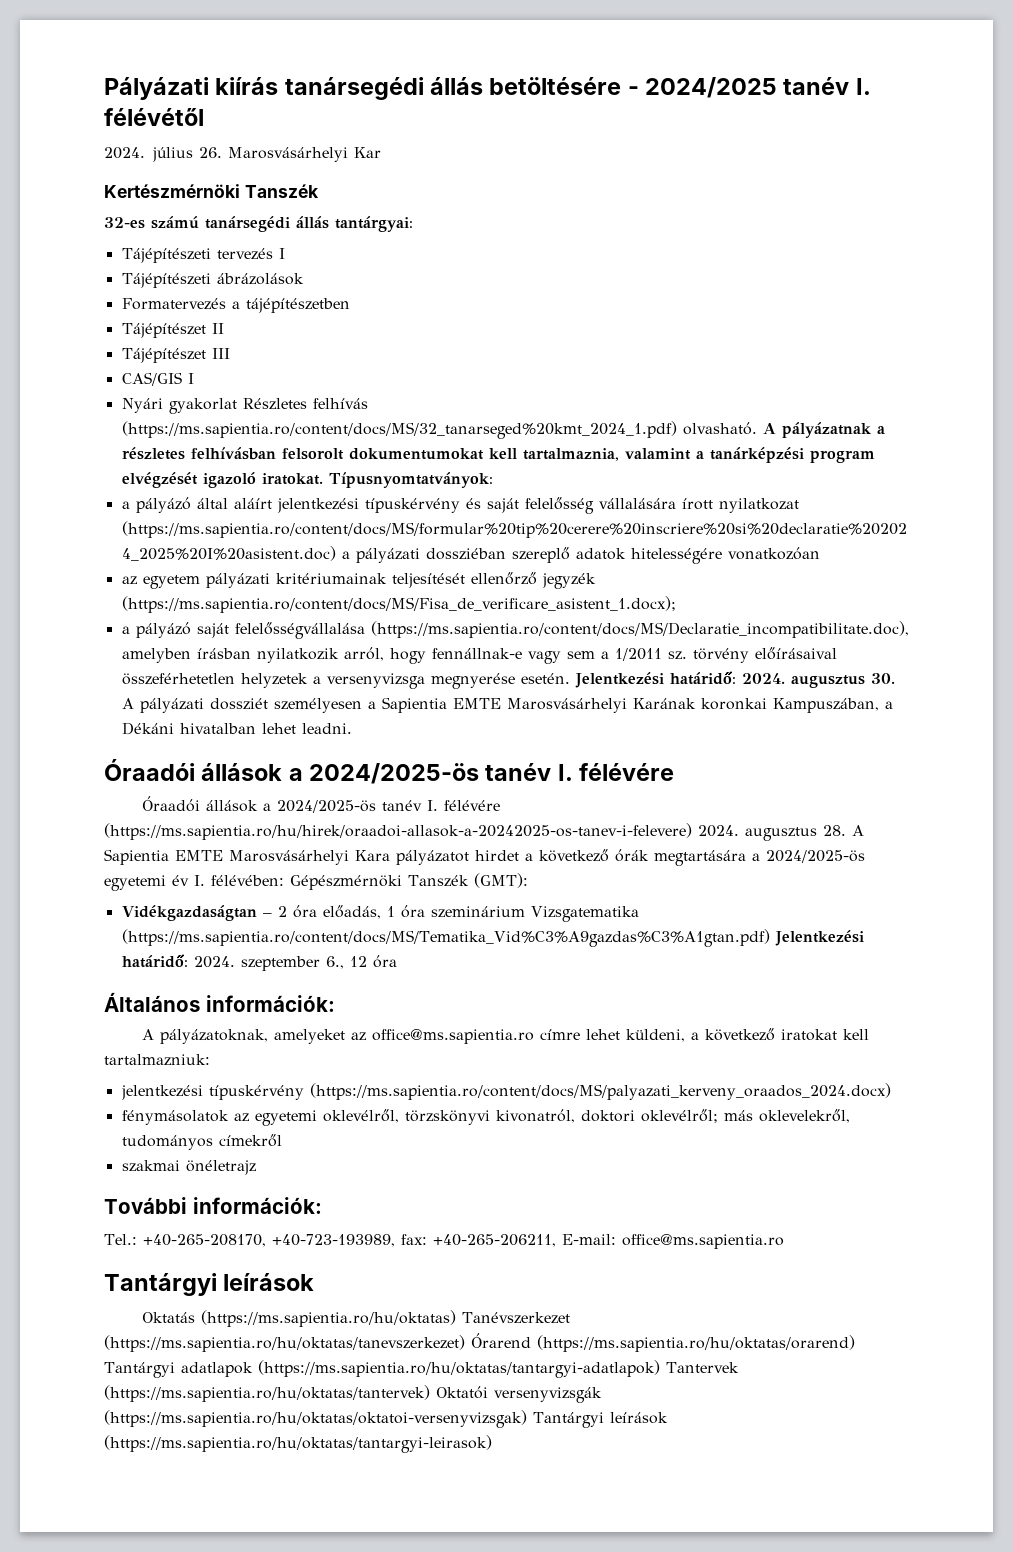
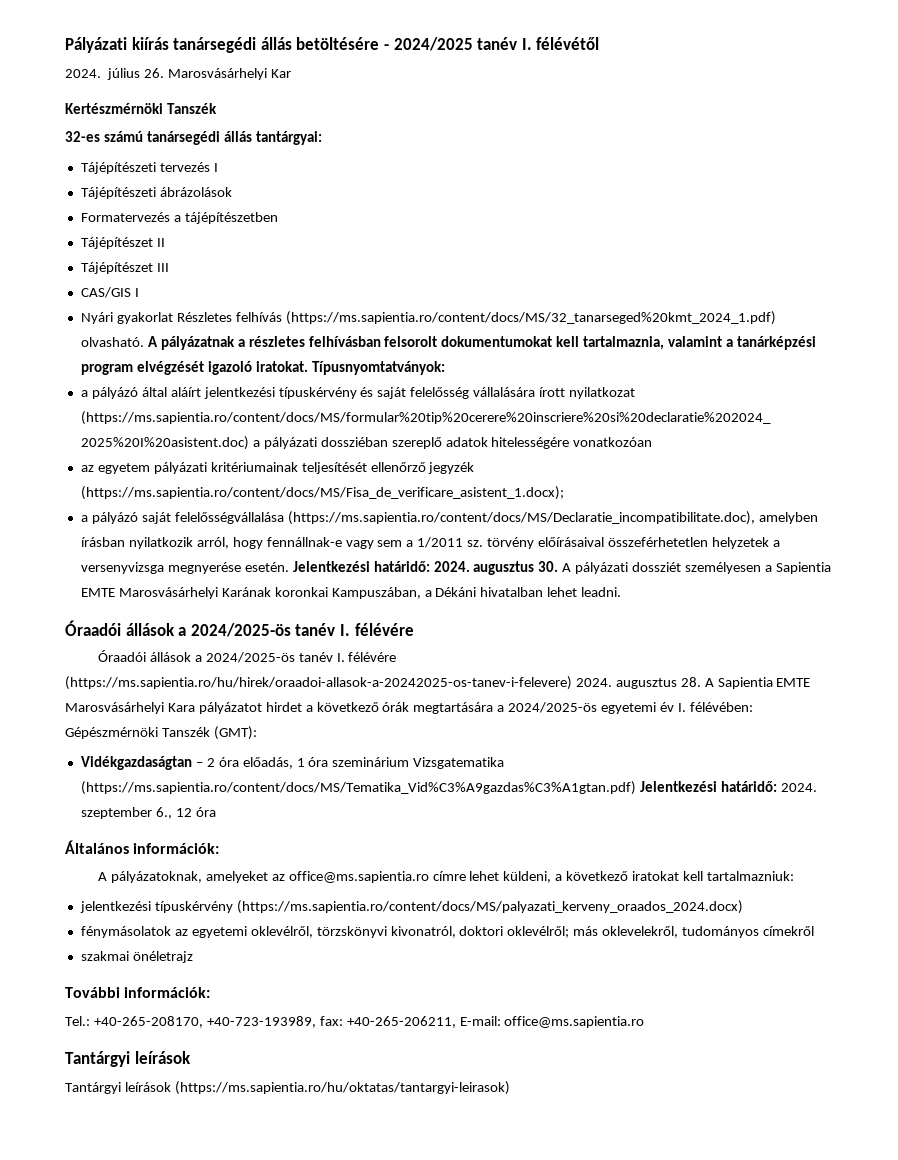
- Oktatás (https://ms.sapientia.ro/hu/oktatas) Tanévszerkezet (https://ms.sapientia.ro/hu/oktatas/tanevszerkezet) Órarend (https://ms.sapientia.ro/hu/oktatas/orarend) Tantárgyi adatlapok (https://ms.sapientia.ro/hu/oktatas/tantargyi-adatlapok) Tantervek (https://ms.sapientia.ro/hu/oktatas/tantervek) Oktatói versenyvizsgák (https://ms.sapientia.ro/hu/oktatas/oktatoi-versenyvizsgak) Tantárgyi leírások (https://ms.sapientia.ro/hu/oktatas/tantargyi-leirasok)
+ Tantárgyi leírások (https://ms.sapientia.ro/hu/oktatas/tantargyi-leirasok)

